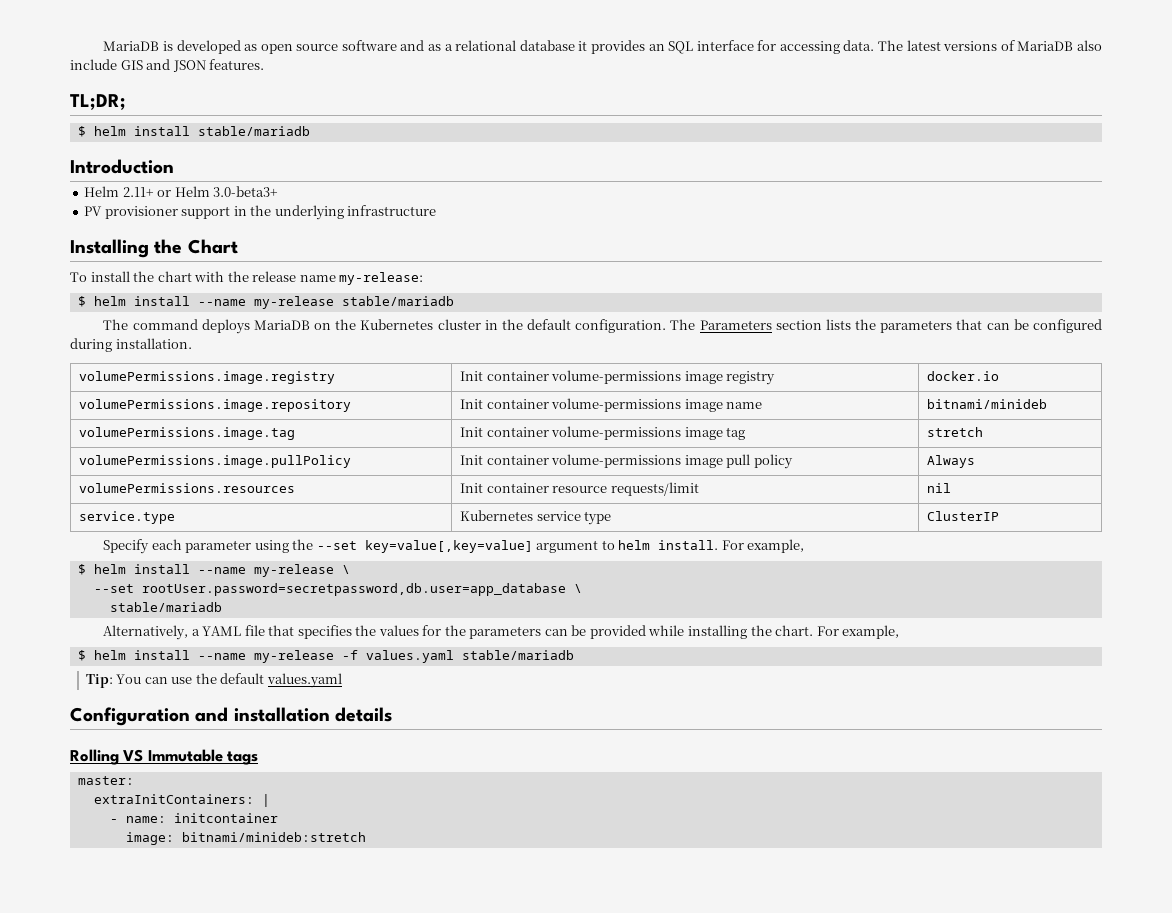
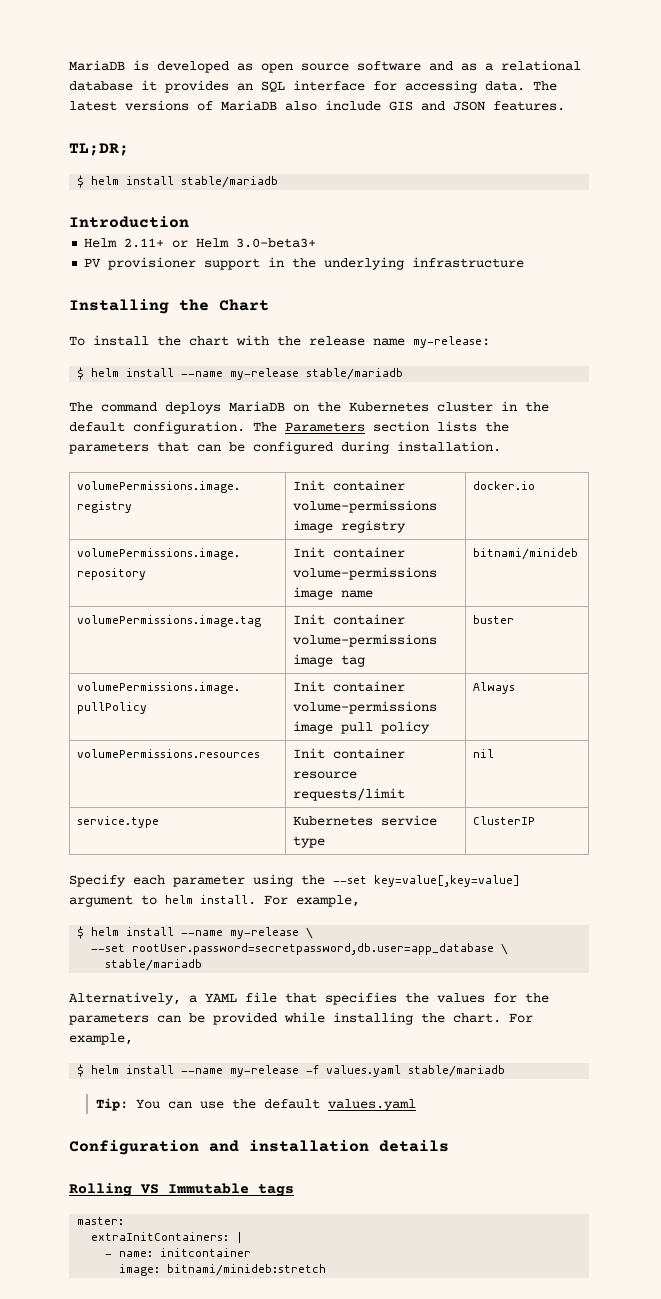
- volumePermissions.image.tag | Init container volume-permissions image tag | stretch
+ volumePermissions.image.tag | Init container volume-permissions image tag | buster

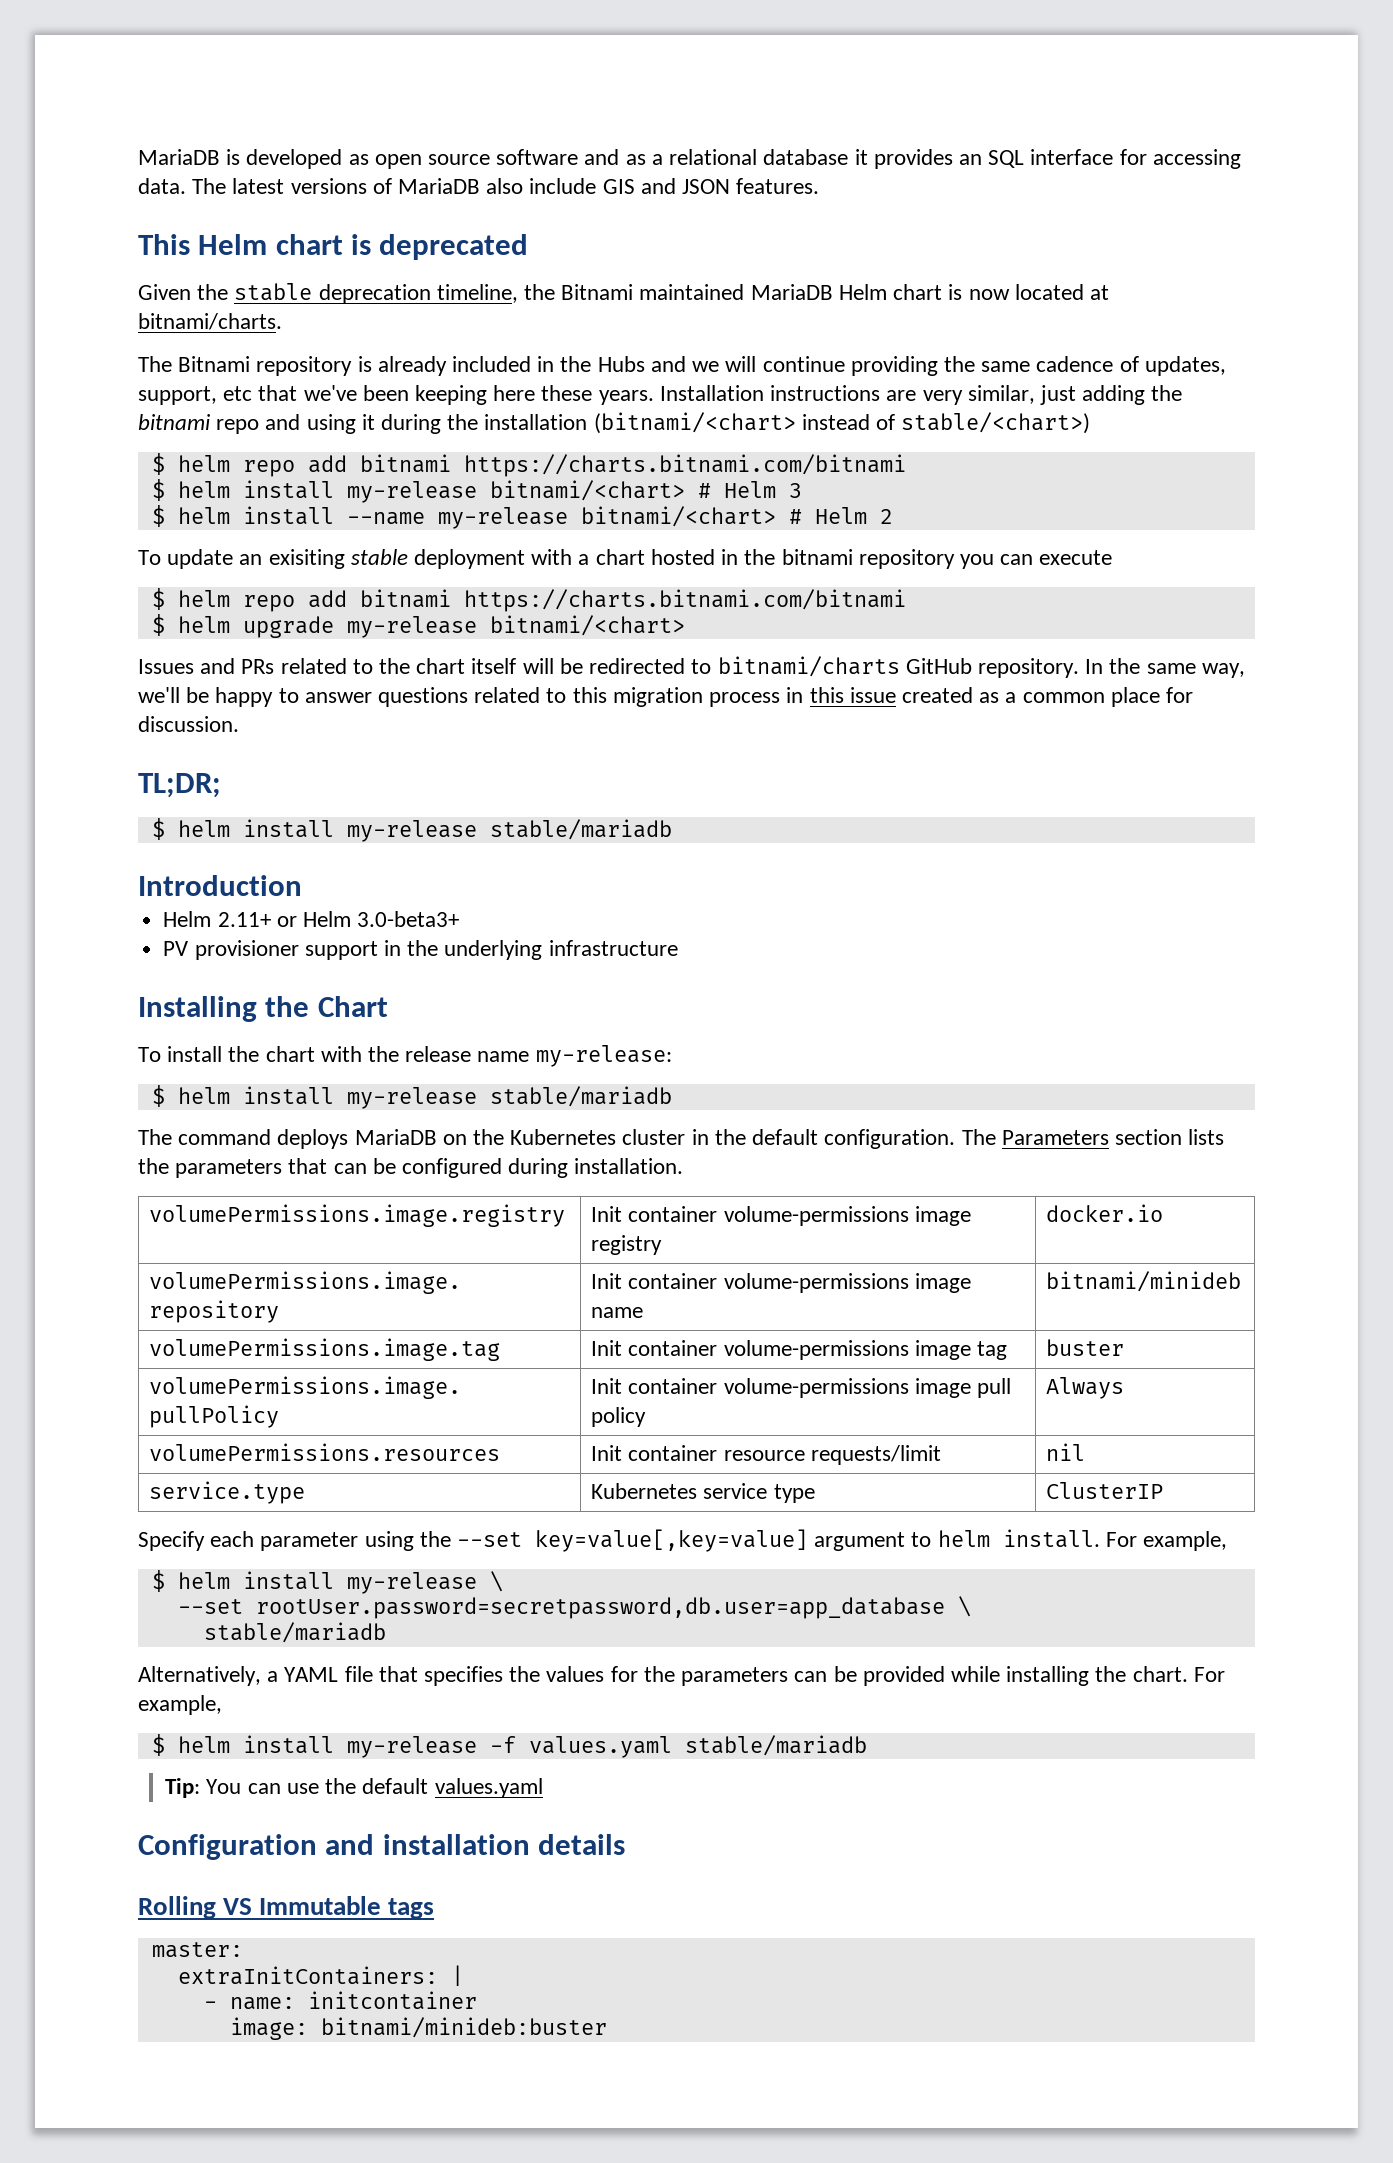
+ This Helm chart is deprecated
+ Given the stable deprecation timeline, the Bitnami maintained MariaDB Helm chart is now located at bitnami/charts.
+ The Bitnami repository is already included in the Hubs and we will continue providing the same cadence of updates, support, etc that we've been keeping here these years. Installation instructions are very similar, just adding the bitnami repo and using it during the installation (bitnami/<chart> instead of stable/<chart>)
+ $ helm repo add bitnami https://charts.bitnami.com/bitnami
+ $ helm install my-release bitnami/<chart> # Helm 3
+ $ helm install --name my-release bitnami/<chart> # Helm 2
+ To update an exisiting stable deployment with a chart hosted in the bitnami repository you can execute
+ $ helm repo add bitnami https://charts.bitnami.com/bitnami
+ $ helm upgrade my-release bitnami/<chart>
+ Issues and PRs related to the chart itself will be redirected to bitnami/charts GitHub repository. In the same way, we'll be happy to answer questions related to this migration process in this issue created as a common place for discussion.
  TL;DR;
- $ helm install stable/mariadb
+ $ helm install my-release stable/mariadb
  To install the chart with the release name my-release:
- $ helm install --name my-release stable/mariadb
+ $ helm install my-release stable/mariadb
- $ helm install --name my-release \
+ $ helm install my-release \
- $ helm install --name my-release -f values.yaml stable/mariadb
+ $ helm install my-release -f values.yaml stable/mariadb
- image: bitnami/minideb:stretch
+ image: bitnami/minideb:buster

